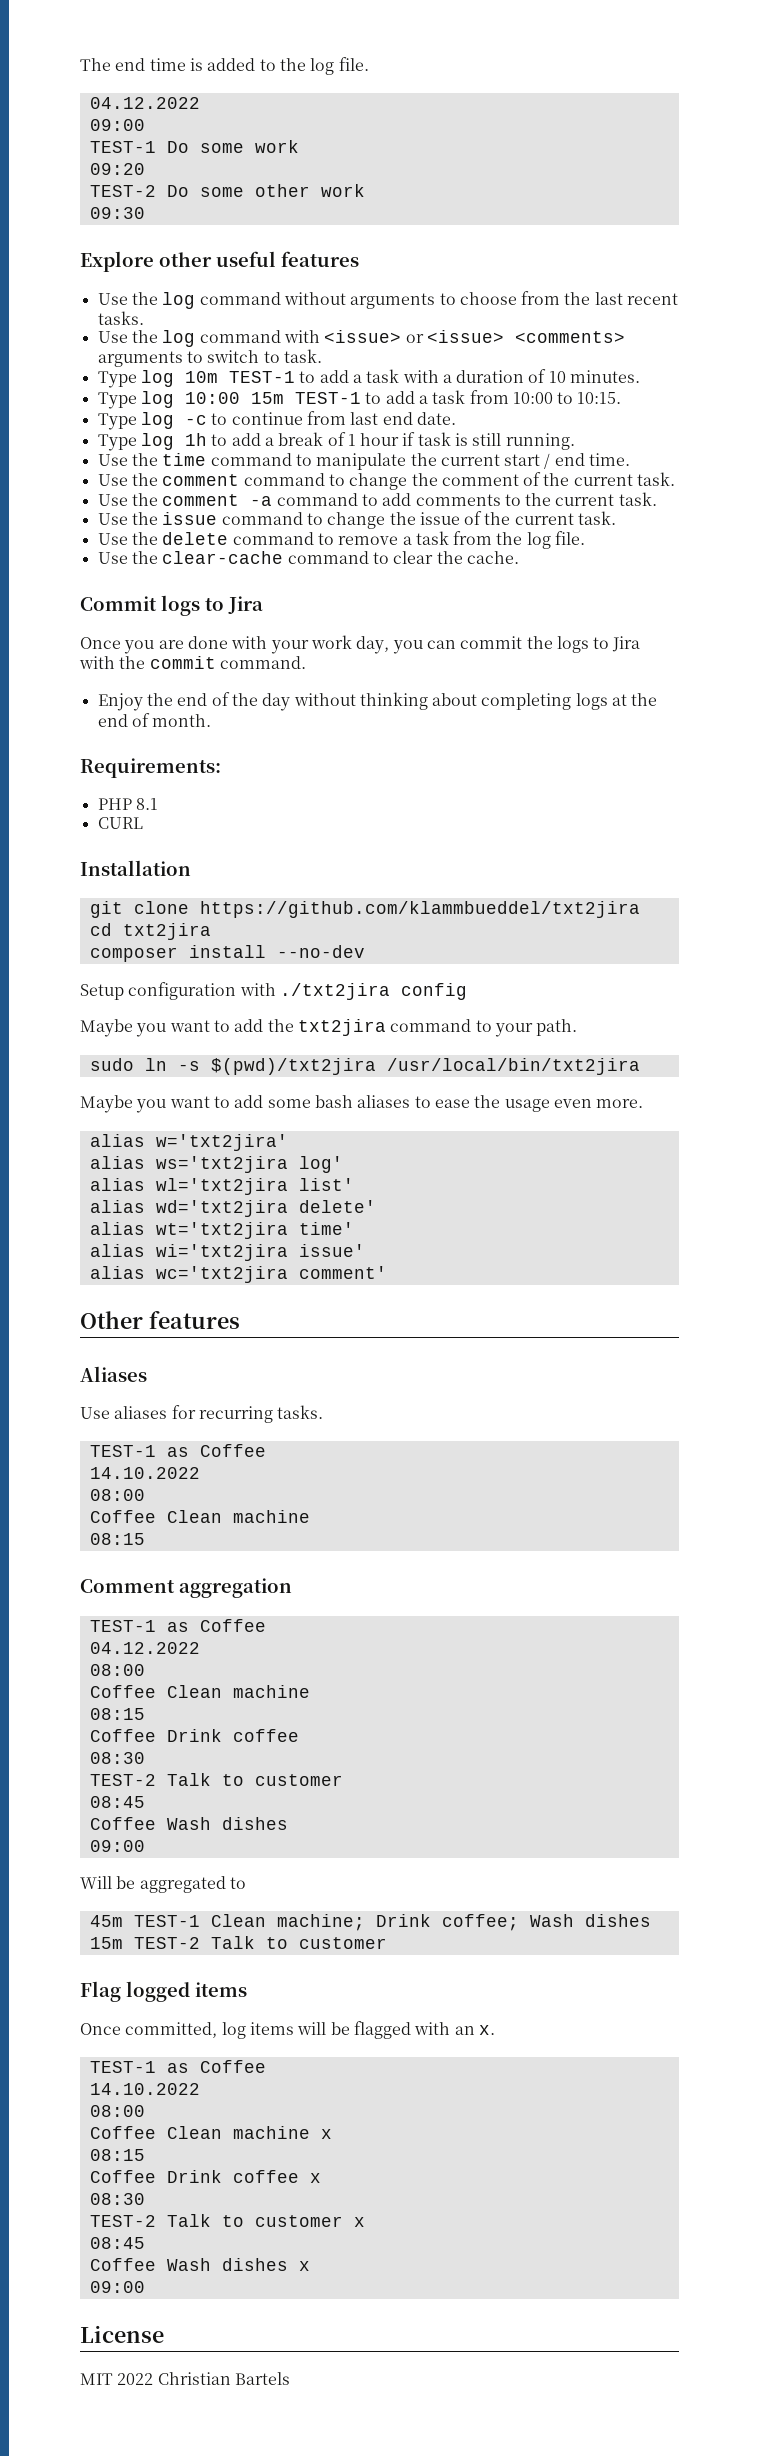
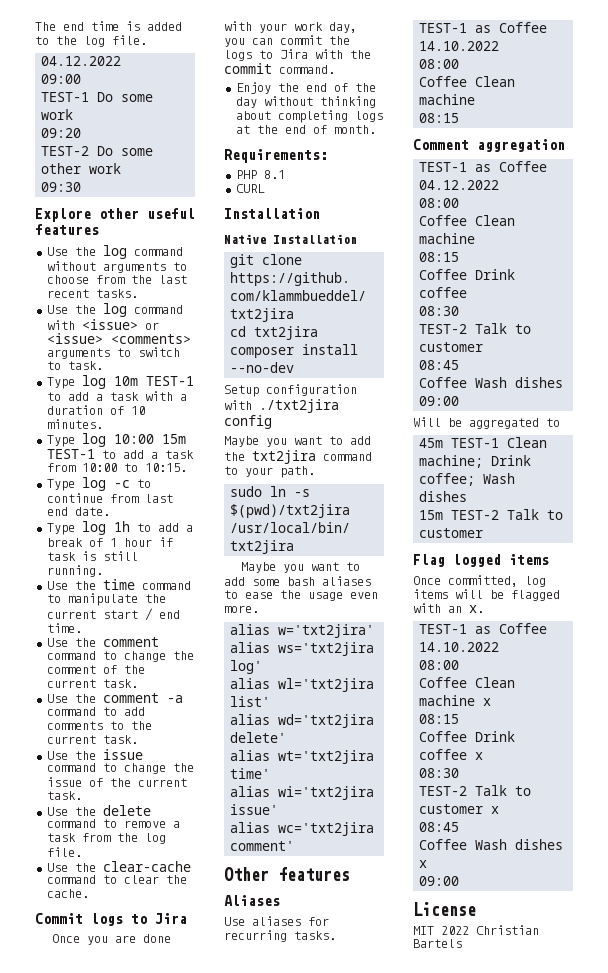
+ Native Installation

